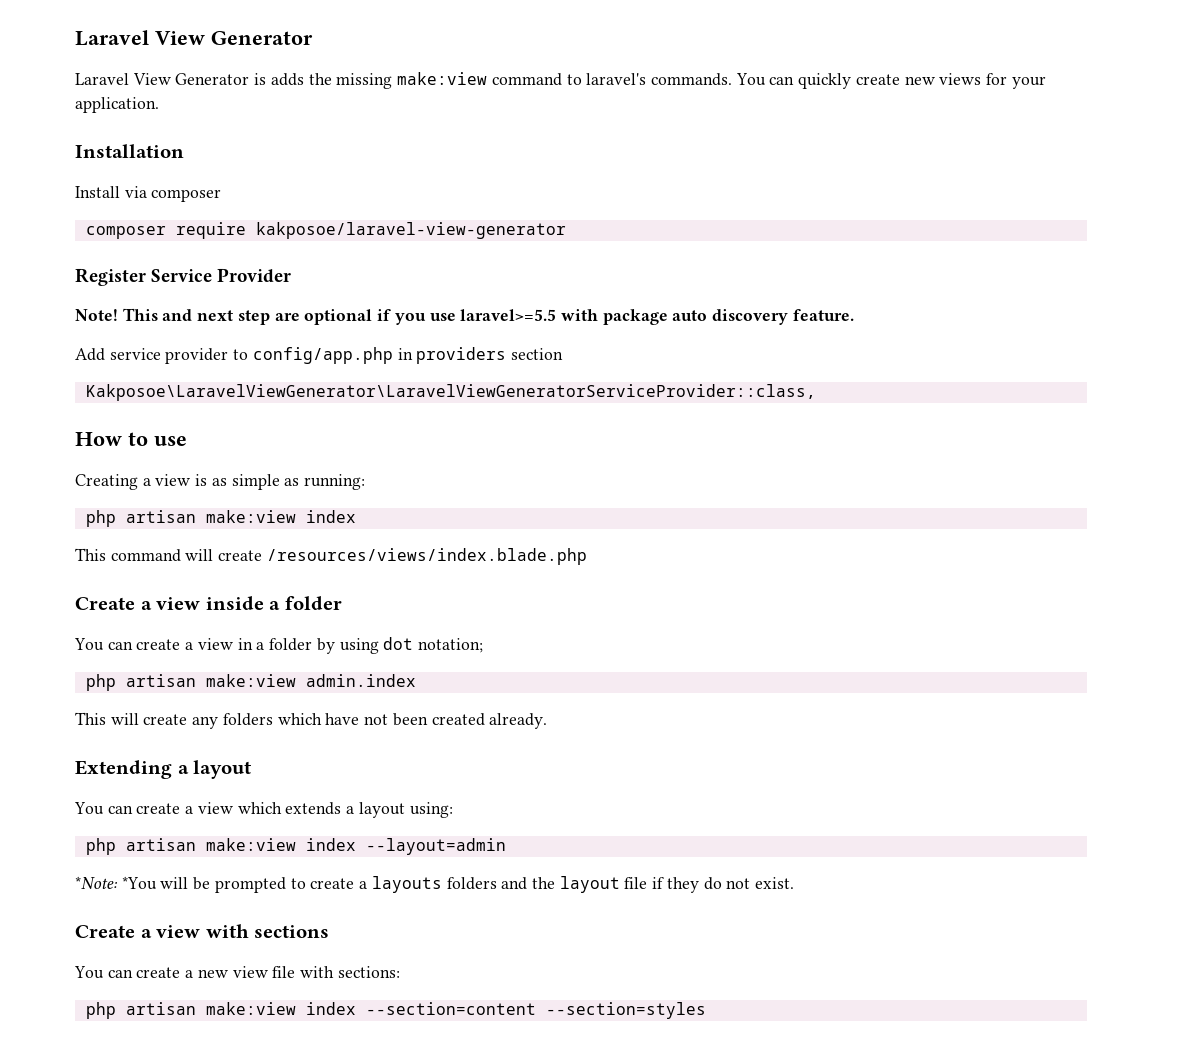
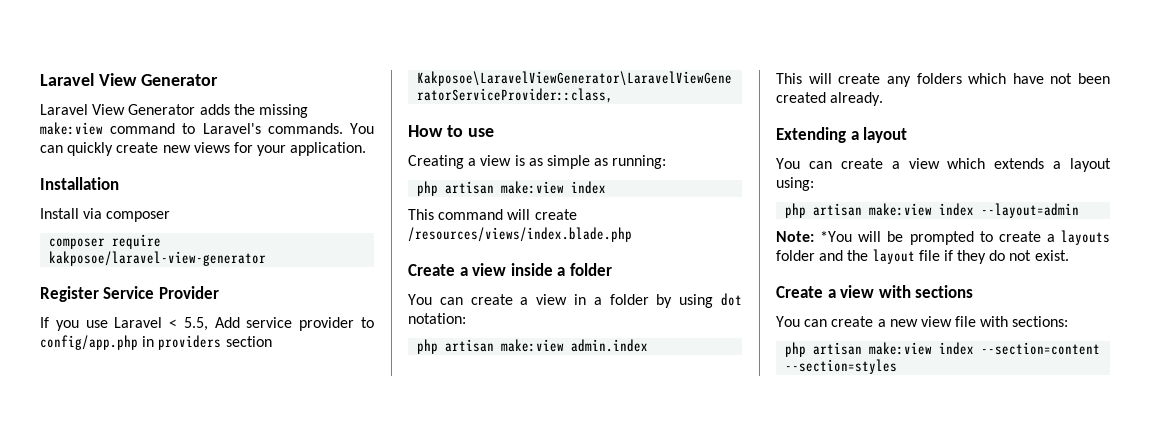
- Laravel View Generator is adds the missing make:view command to laravel's commands.
+ Laravel View Generator adds the missing make:view command to Laravel's commands.
- Note! This and next step are optional if you use laravel>=5.5 with package auto discovery feature.
- Add service provider to config/app.php in providers section
+ If you use Laravel < 5.5, Add service provider to config/app.php in providers section
- You can create a view in a folder by using dot notation;
+ You can create a view in a folder by using dot notation:
- *Note: *You will be prompted to create a layouts folders and the layout file if they do not exist.
+ Note: *You will be prompted to create a layouts folder and the layout file if they do not exist.

